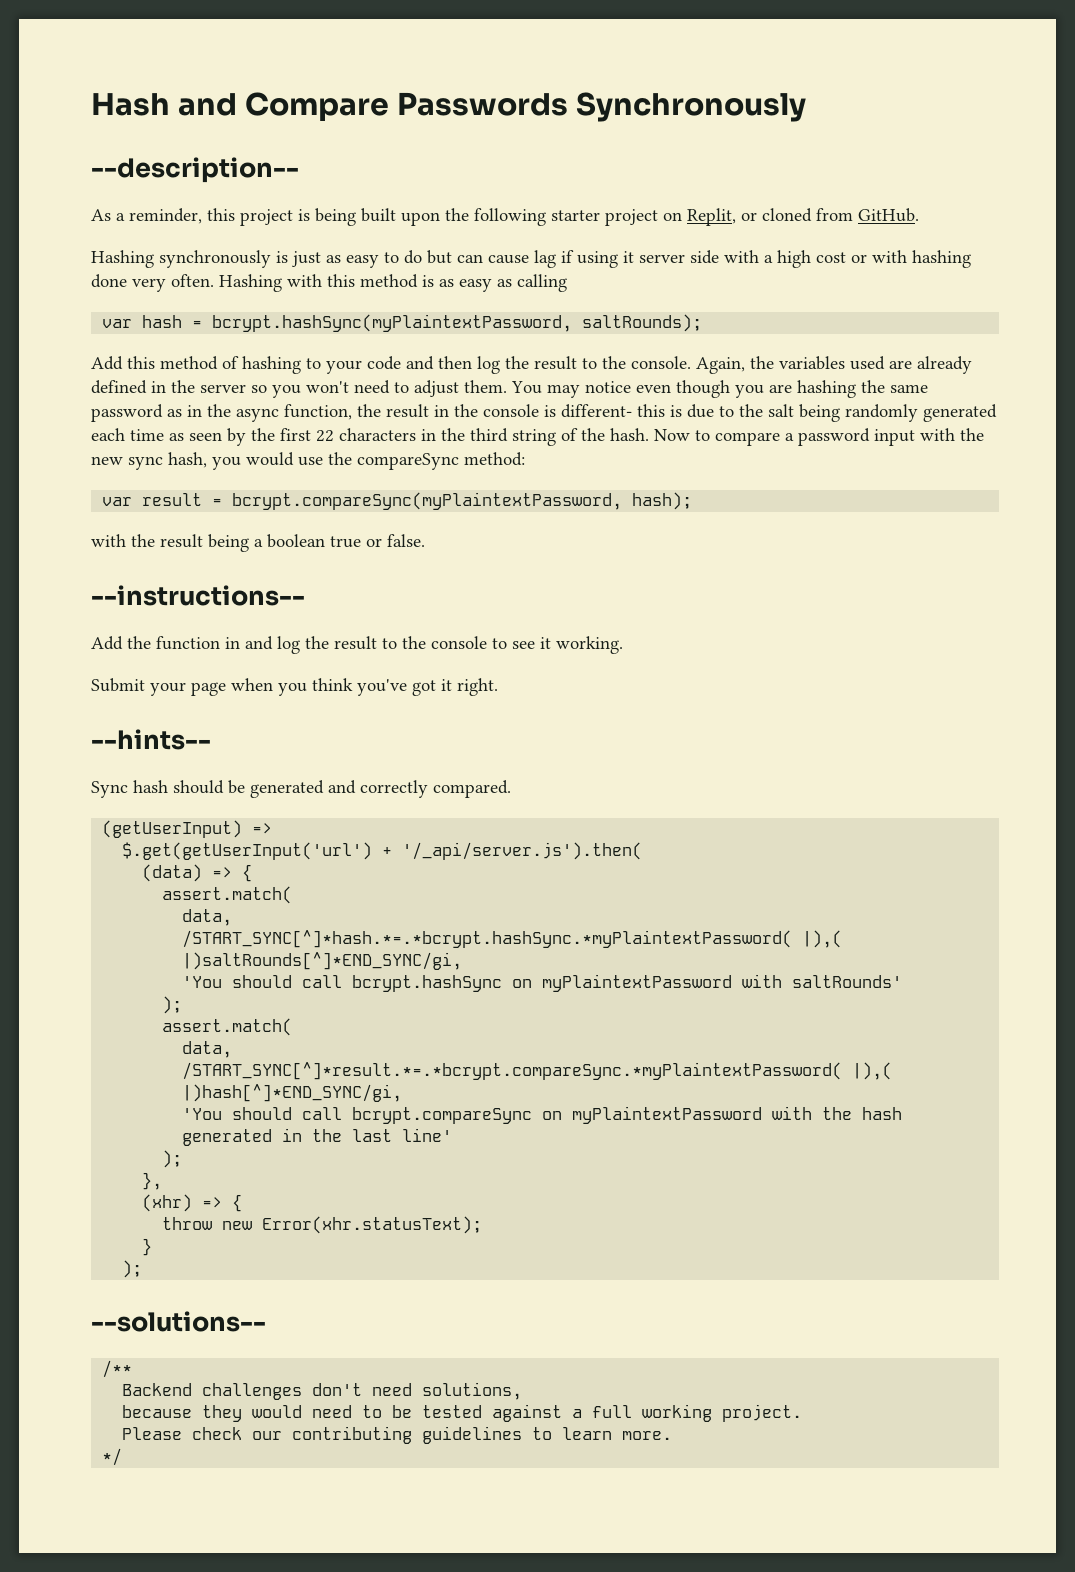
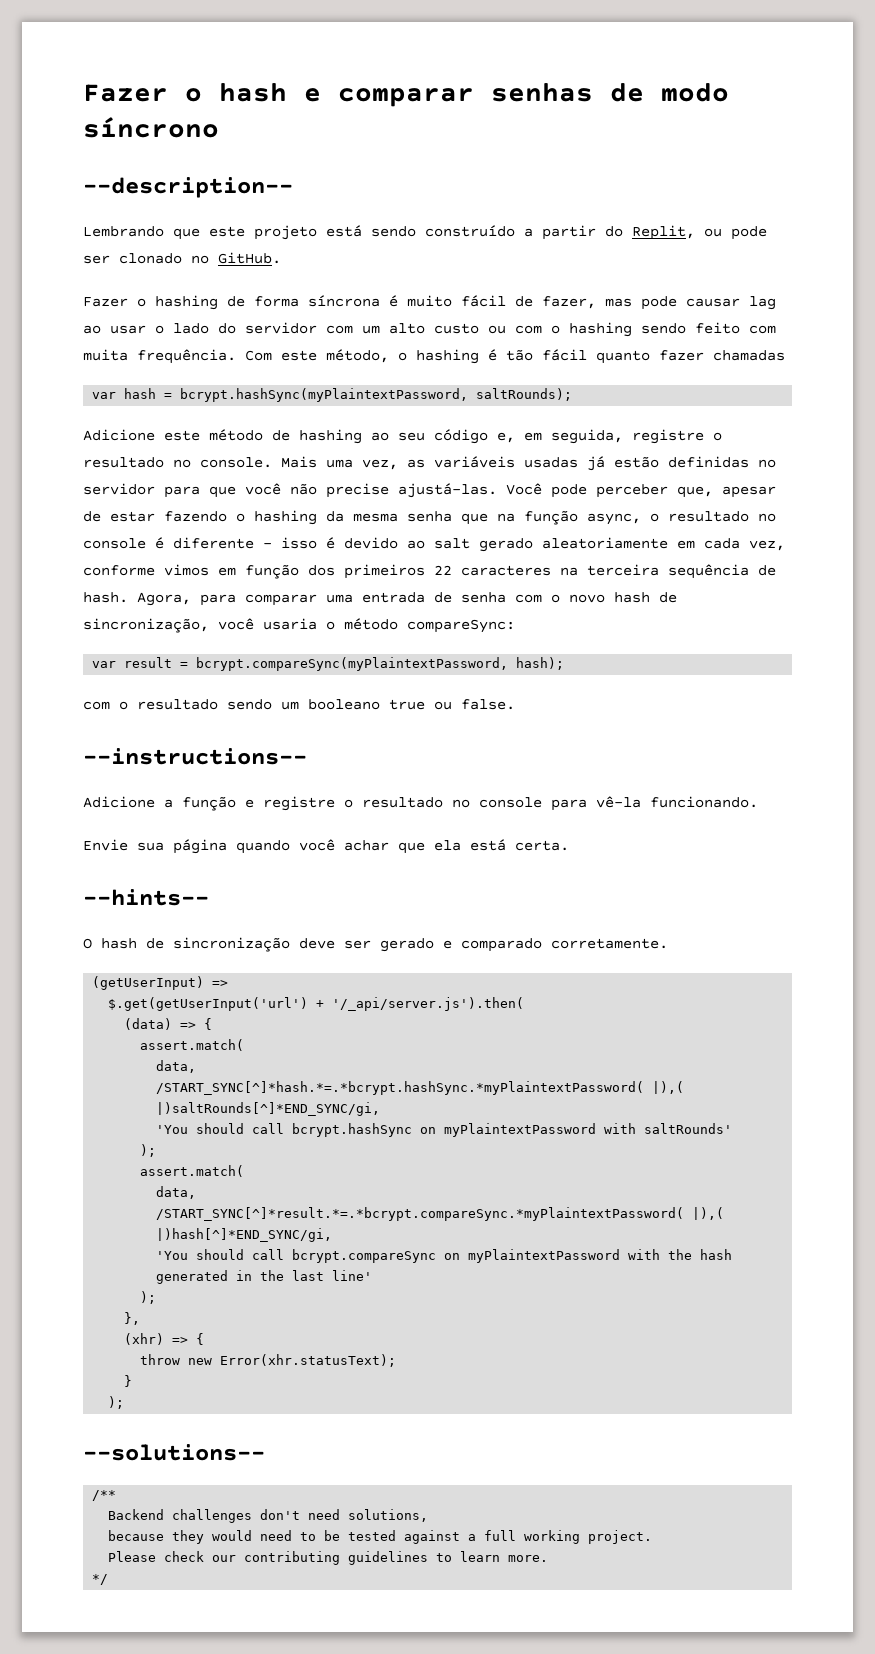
- Hash and Compare Passwords Synchronously
+ Fazer o hash e comparar senhas de modo síncrono
  --description--
- As a reminder, this project is being built upon the following starter project on Replit, or cloned from GitHub.
- Hashing synchronously is just as easy to do but can cause lag if using it server side with a high cost or with hashing done very often. Hashing with this method is as easy as calling
+ Lembrando que este projeto está sendo construído a partir do Replit, ou pode ser clonado no GitHub.
+ Fazer o hashing de forma síncrona é muito fácil de fazer, mas pode causar lag ao usar o lado do servidor com um alto custo ou com o hashing sendo feito com muita frequência. Com este método, o hashing é tão fácil quanto fazer chamadas
- Add this method of hashing to your code and then log the result to the console. Again, the variables used are already defined in the server so you won't need to adjust them. You may notice even though you are hashing the same password as in the async function, the result in the console is different- this is due to the salt being randomly generated each time as seen by the first 22 characters in the third string of the hash. Now to compare a password input with the new sync hash, you would use the compareSync method:
+ Adicione este método de hashing ao seu código e, em seguida, registre o resultado no console. Mais uma vez, as variáveis usadas já estão definidas no servidor para que você não precise ajustá-las. Você pode perceber que, apesar de estar fazendo o hashing da mesma senha que na função async, o resultado no console é diferente - isso é devido ao salt gerado aleatoriamente em cada vez, conforme vimos em função dos primeiros 22 caracteres na terceira sequência de hash. Agora, para comparar uma entrada de senha com o novo hash de sincronização, você usaria o método compareSync:
- with the result being a boolean true or false.
+ com o resultado sendo um booleano true ou false.
  --instructions--
- Add the function in and log the result to the console to see it working.
- Submit your page when you think you've got it right.
+ Adicione a função e registre o resultado no console para vê-la funcionando.
+ Envie sua página quando você achar que ela está certa.
  --hints--
- Sync hash should be generated and correctly compared.
+ O hash de sincronização deve ser gerado e comparado corretamente.

